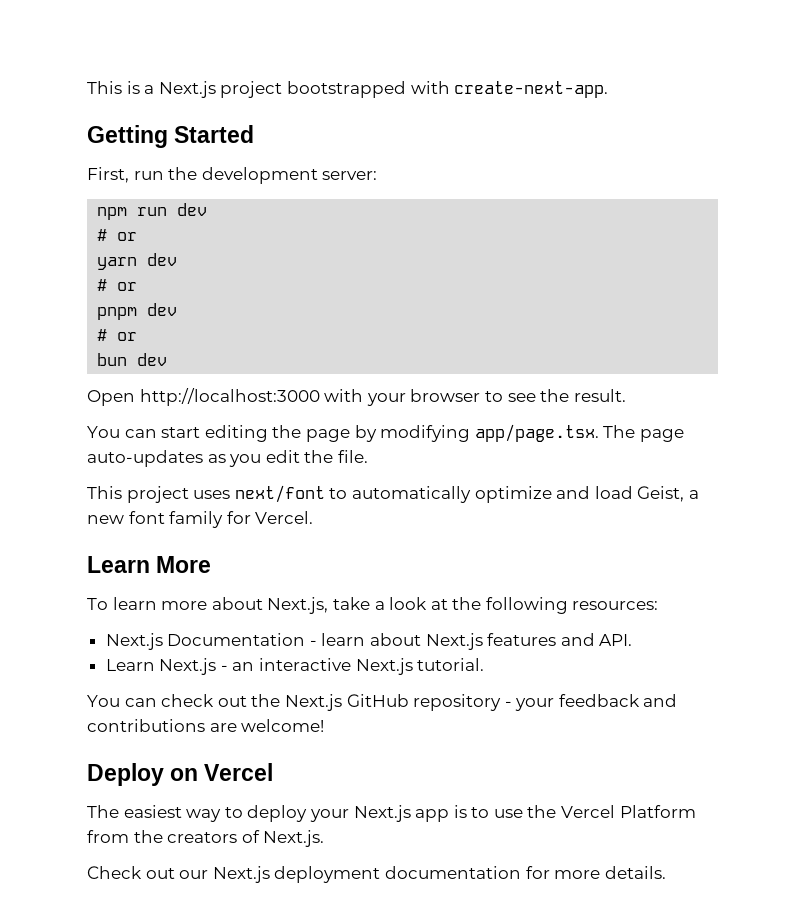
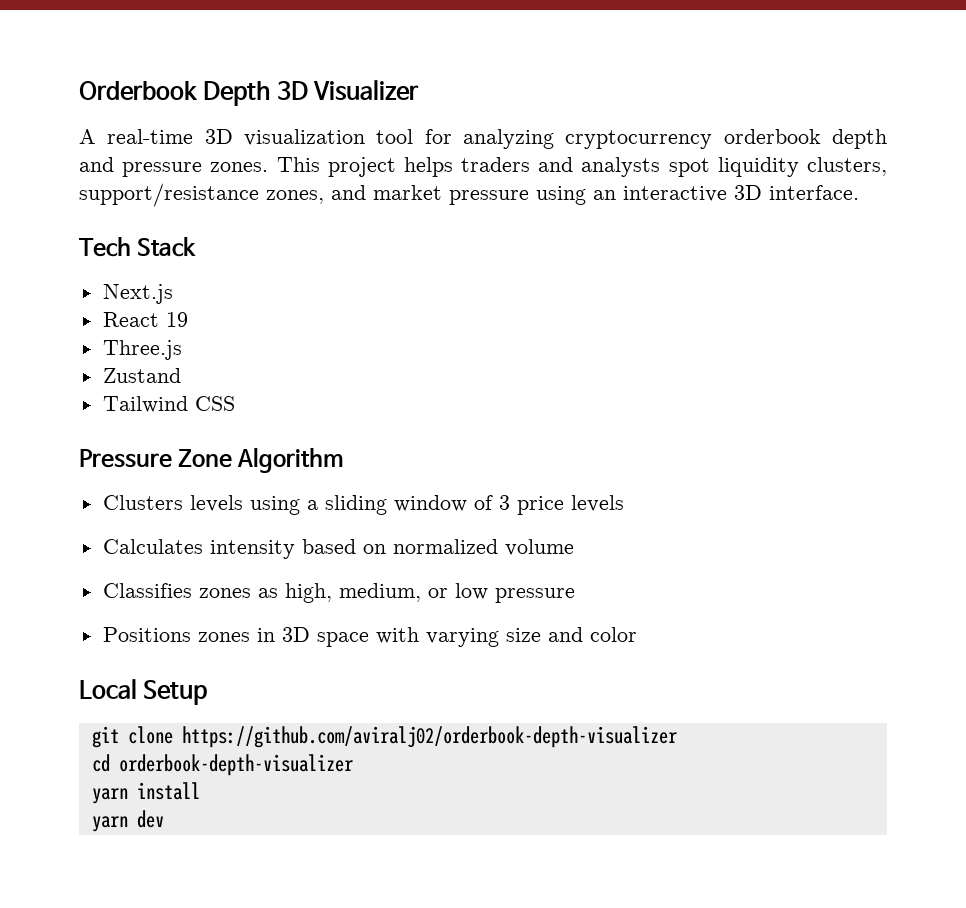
- This is a Next.js project bootstrapped with create-next-app.
- Getting Started
- First, run the development server:
- npm run dev
- # or
+ Orderbook Depth 3D Visualizer
+ A real-time 3D visualization tool for analyzing cryptocurrency orderbook depth and pressure zones. This project helps traders and analysts spot liquidity clusters, support/resistance zones, and market pressure using an interactive 3D interface.
+ Tech Stack
+ Next.js
+ React 19
+ Three.js
+ Zustand
+ Tailwind CSS
+ Pressure Zone Algorithm
+ Clusters levels using a sliding window of 3 price levels
+ Calculates intensity based on normalized volume
+ Classifies zones as high, medium, or low pressure
+ Positions zones in 3D space with varying size and color
+ Local Setup
+ git clone https://github.com/aviralj02/orderbook-depth-visualizer
+ cd orderbook-depth-visualizer
+ yarn install
  yarn dev
- # or
- pnpm dev
- # or
- bun dev
- Open http://localhost:3000 with your browser to see the result.
- You can start editing the page by modifying app/page.tsx. The page auto-updates as you edit the file.
- This project uses next/font to automatically optimize and load Geist, a new font family for Vercel.
- Learn More
- To learn more about Next.js, take a look at the following resources:
- Next.js Documentation - learn about Next.js features and API.
- Learn Next.js - an interactive Next.js tutorial.
- You can check out the Next.js GitHub repository - your feedback and contributions are welcome!
- Deploy on Vercel
- The easiest way to deploy your Next.js app is to use the Vercel Platform from the creators of Next.js.
- Check out our Next.js deployment documentation for more details.

